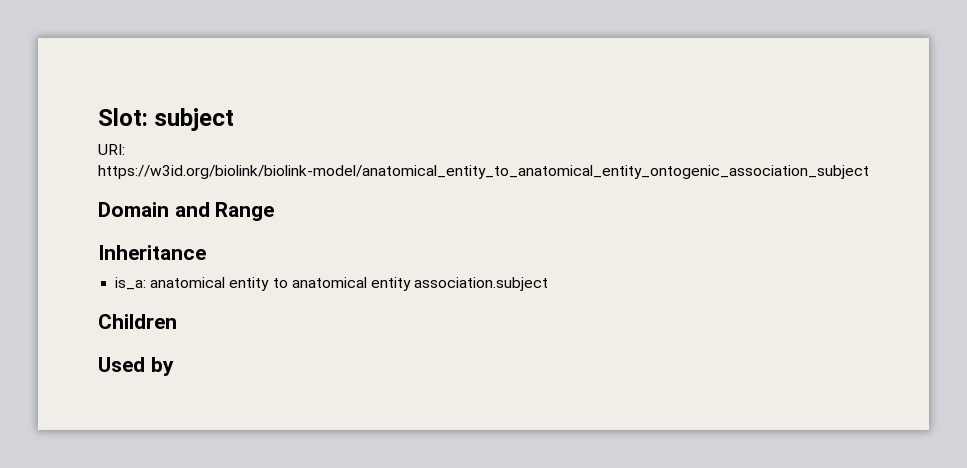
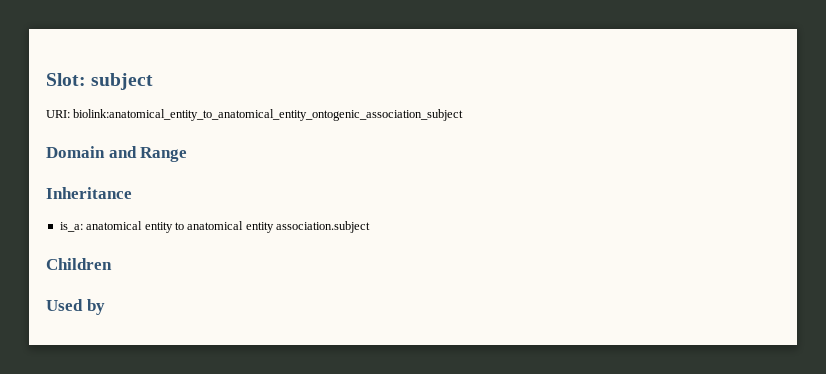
- URI: https://w3id.org/biolink/biolink-model/anatomical_entity_to_anatomical_entity_ontogenic_association_subject
+ URI: biolink:anatomical_entity_to_anatomical_entity_ontogenic_association_subject

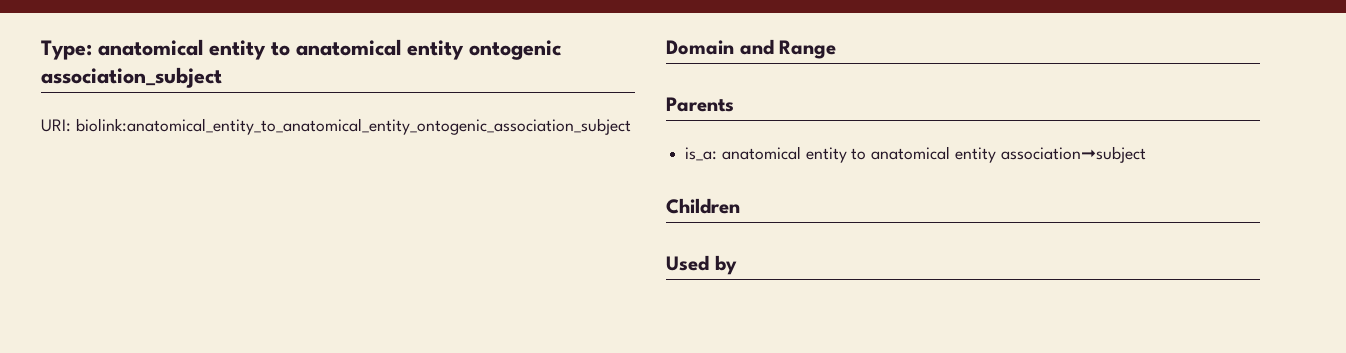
- Slot: subject
+ Type: anatomical entity to anatomical entity ontogenic association_subject
- Inheritance
+ Parents
- is_a: anatomical entity to anatomical entity association.subject
+ is_a: anatomical entity to anatomical entity association➞subject

